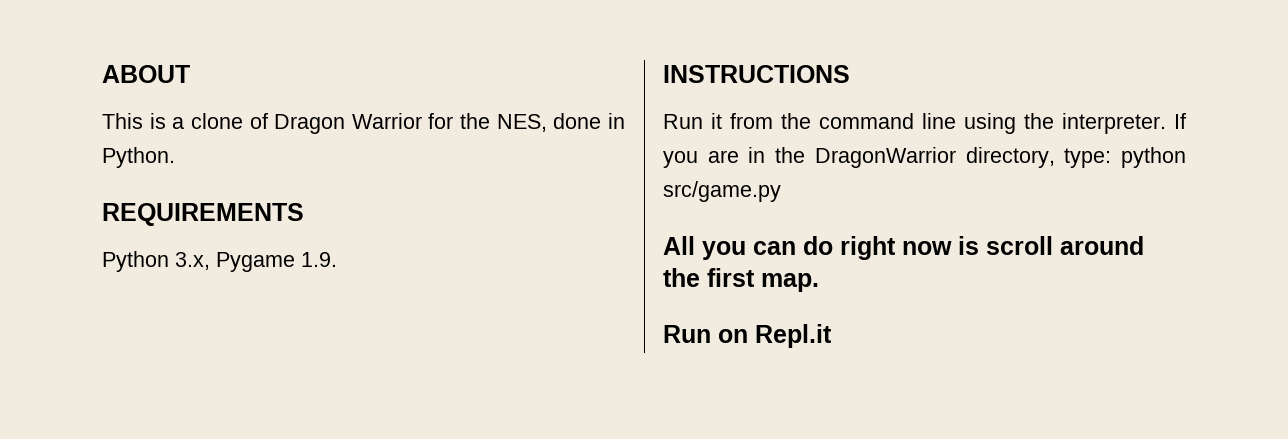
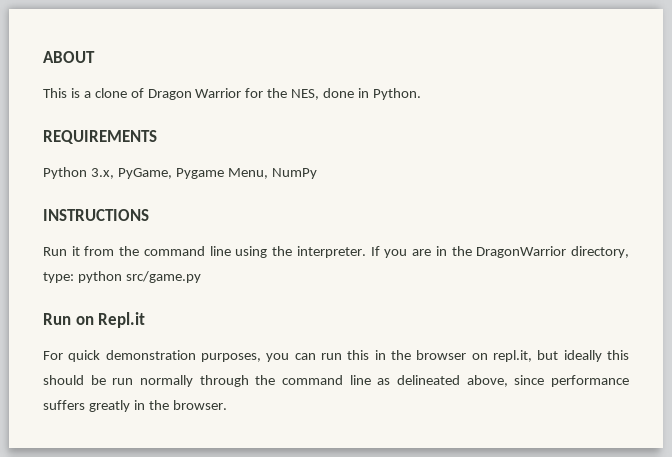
- Python 3.x, Pygame 1.9.
+ Python 3.x, PyGame, Pygame Menu, NumPy
- All you can do right now is scroll around the first map.
  Run on Repl.it
+ For quick demonstration purposes, you can run this in the browser on repl.it, but ideally this should be run normally through the command line as delineated above, since performance suffers greatly in the browser.

